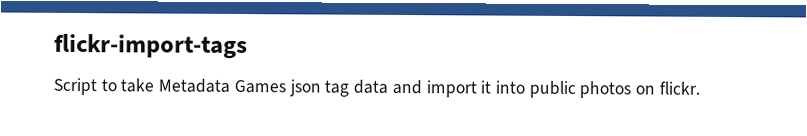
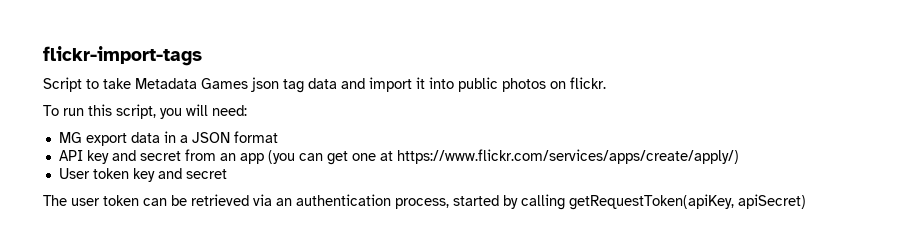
+ To run this script, you will need:
+ MG export data in a JSON format
+ API key and secret from an app (you can get one at https://www.flickr.com/services/apps/create/apply/)
+ User token key and secret
+ The user token can be retrieved via an authentication process, started by calling getRequestToken(apiKey, apiSecret)

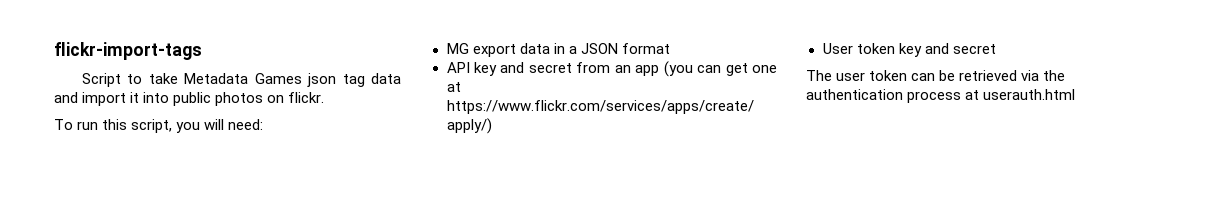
- The user token can be retrieved via an authentication process, started by calling getRequestToken(apiKey, apiSecret)
+ The user token can be retrieved via the authentication process at userauth.html

